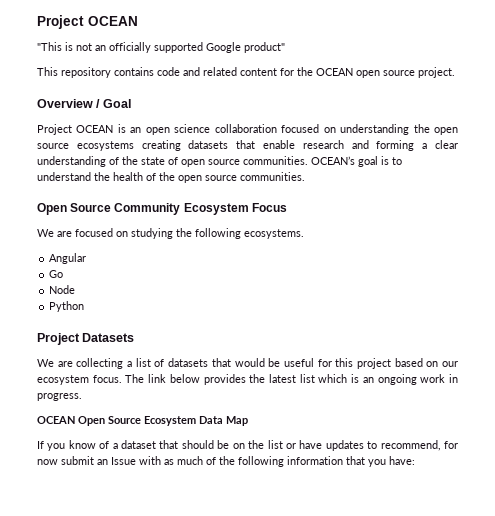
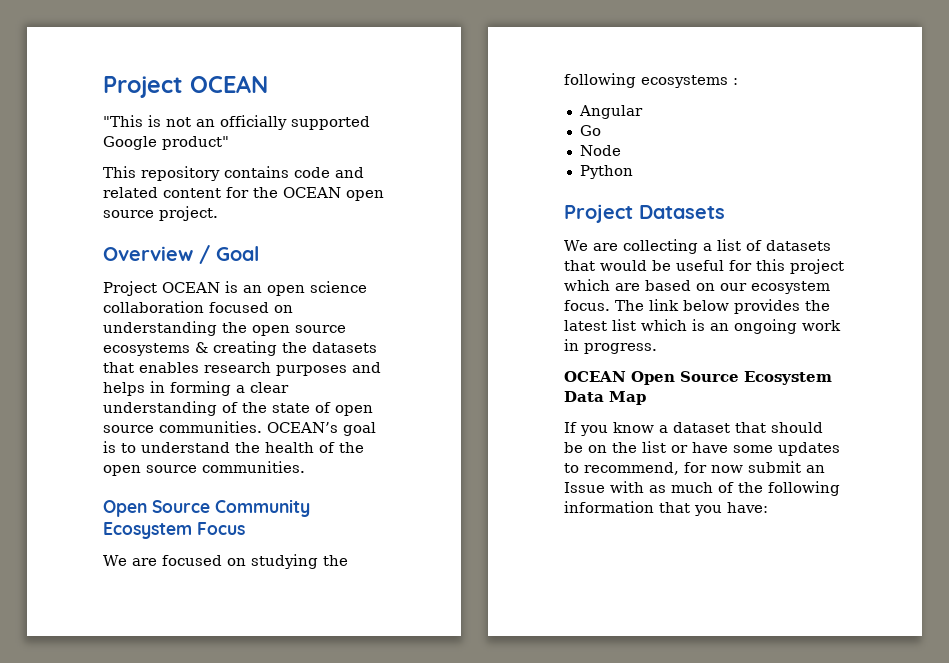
- Project OCEAN is an open science collaboration focused on understanding the open source ecosystems creating datasets that enable research and forming a clear understanding of the state of open source communities.
+ Project OCEAN is an open science collaboration focused on understanding the open source ecosystems & creating the datasets that enables research purposes and helps in forming a clear understanding of the state of open source communities.
- We are focused on studying the following ecosystems.
+ We are focused on studying the following ecosystems :
- We are collecting a list of datasets that would be useful for this project based on our ecosystem focus.
+ We are collecting a list of datasets that would be useful for this project which are based on our ecosystem focus.
- If you know of a dataset that should be on the list or have updates to recommend, for now submit an Issue with as much of the following information that you have:
+ If you know a dataset that should be on the list or have some updates to recommend, for now submit an Issue with as much of the following information that you have:

